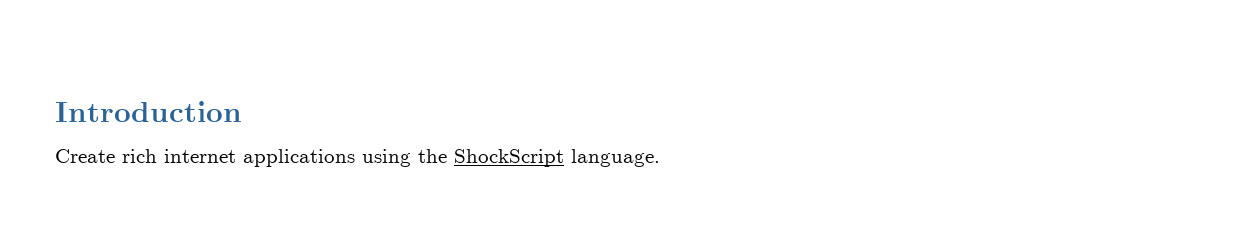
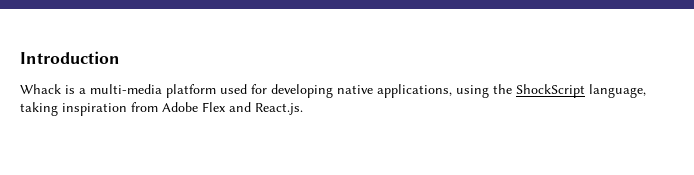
- Create rich internet applications using the ShockScript language.
+ Whack is a multi-media platform used for developing native applications, using the ShockScript language, taking inspiration from Adobe Flex and React.js.

